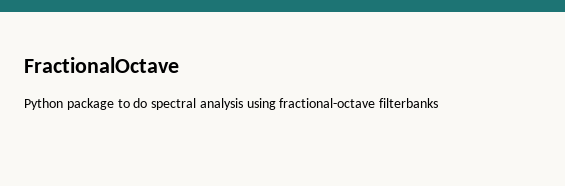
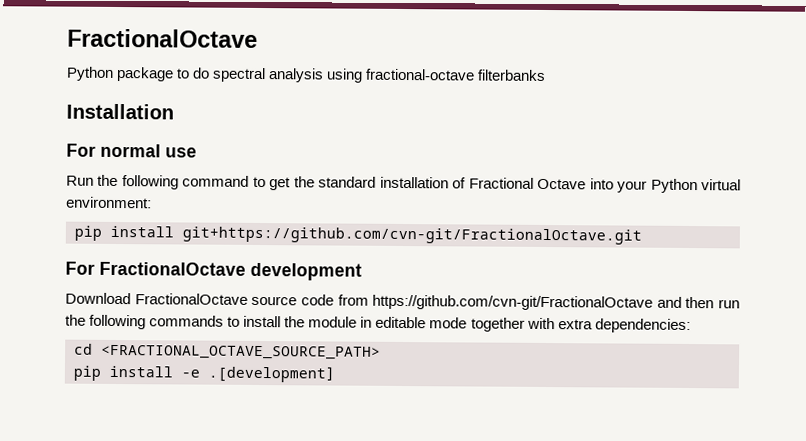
+ Installation
+ For normal use
+ Run the following command to get the standard installation of Fractional Octave into your Python virtual environment:
+ pip install git+https://github.com/cvn-git/FractionalOctave.git
+ For FractionalOctave development
+ Download FractionalOctave source code from https://github.com/cvn-git/FractionalOctave and then run the following commands to install the module in editable mode together with extra dependencies:
+ cd <FRACTIONAL_OCTAVE_SOURCE_PATH>
+ pip install -e .[development]

